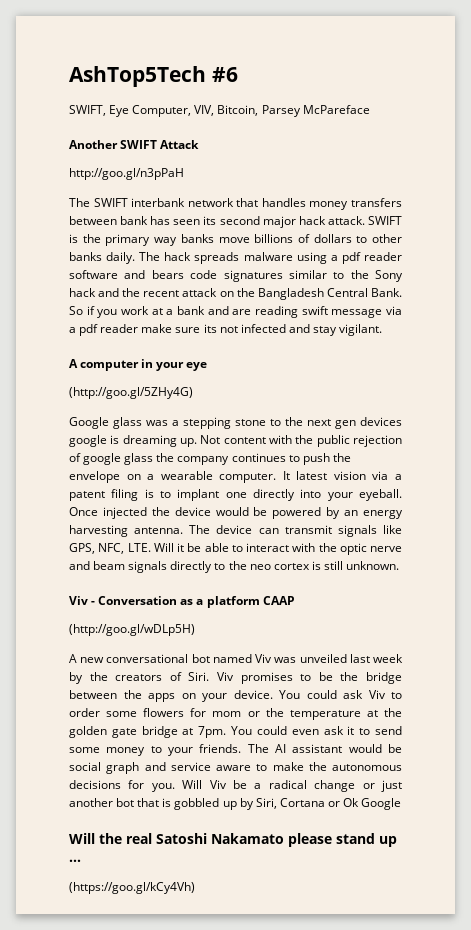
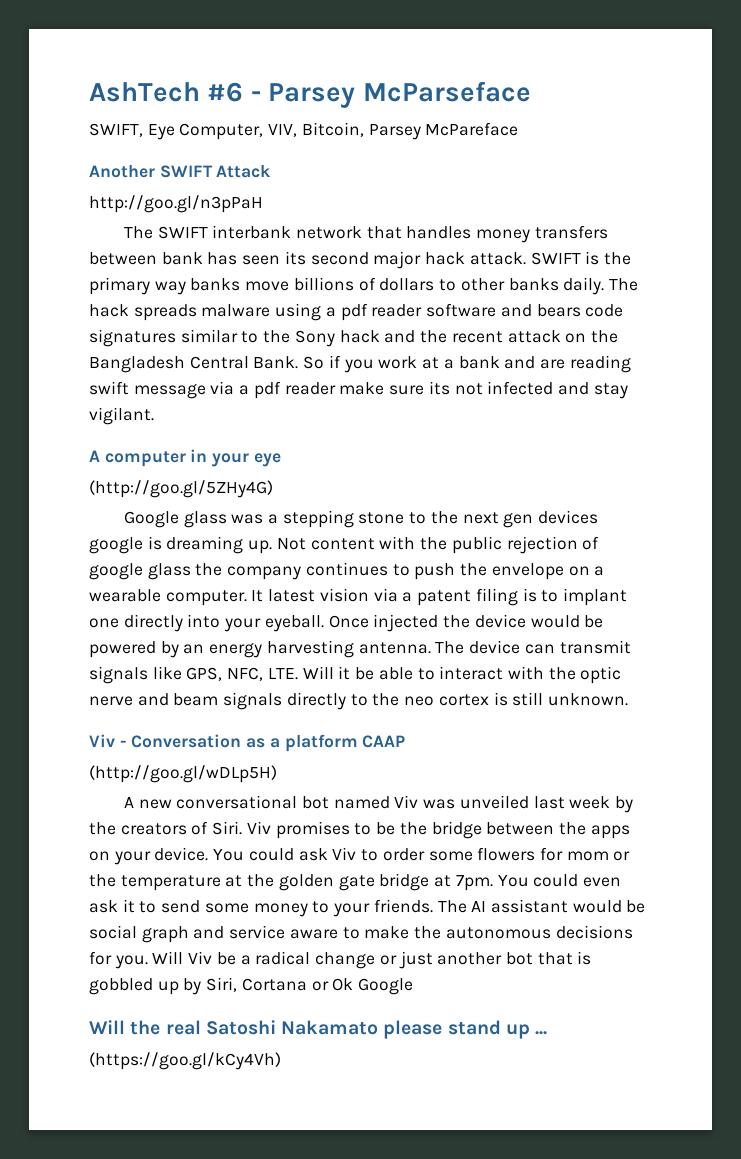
- AshTop5Tech #6
+ AshTech #6 - Parsey McParseface

